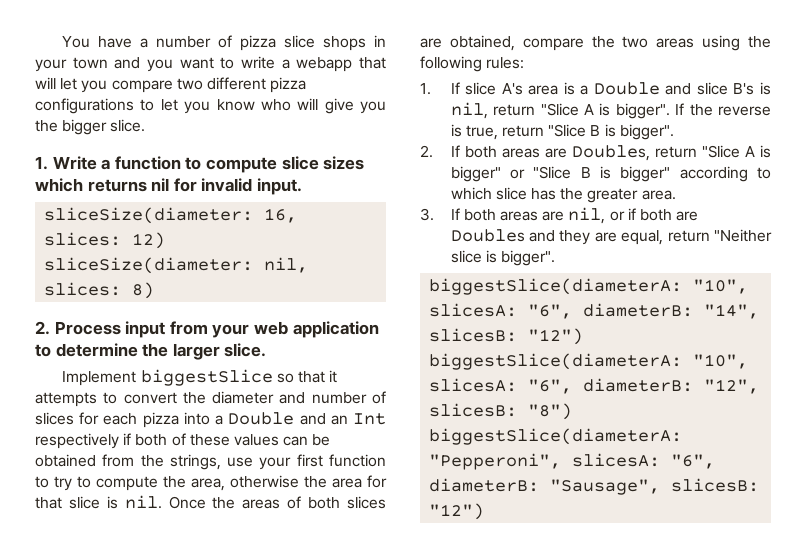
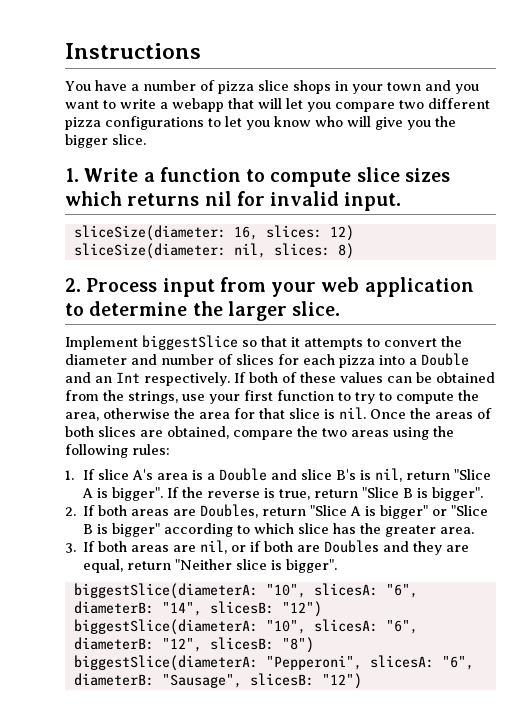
+ Instructions
- Implement biggestSlice so that it attempts to convert the diameter and number of slices for each pizza into a Double and an Int respectively if both of these values can be obtained from the strings, use your first function to try to compute the area, otherwise the area for that slice is nil.
+ Implement biggestSlice so that it attempts to convert the diameter and number of slices for each pizza into a Double and an Int respectively. If both of these values can be obtained from the strings, use your first function to try to compute the area, otherwise the area for that slice is nil.

